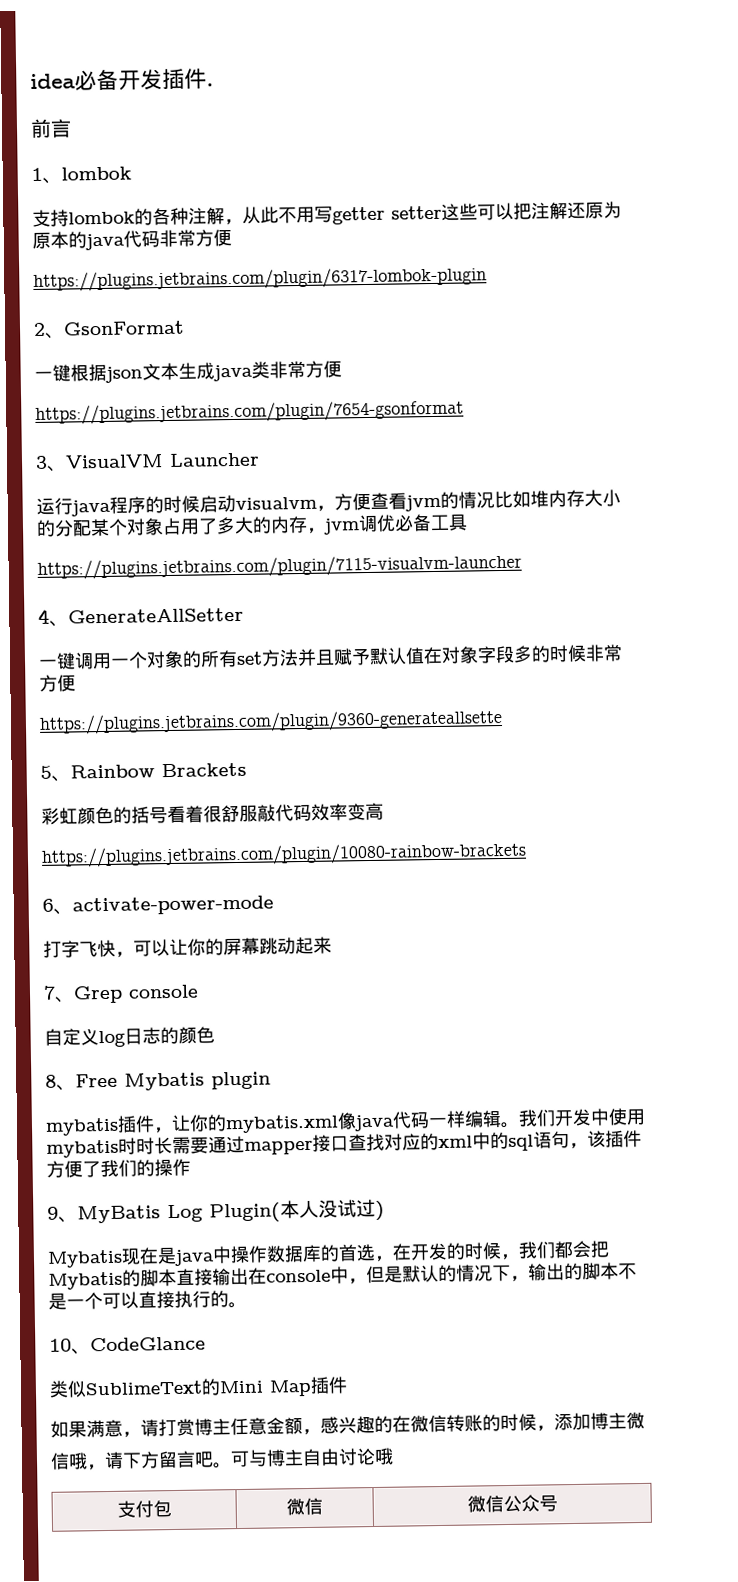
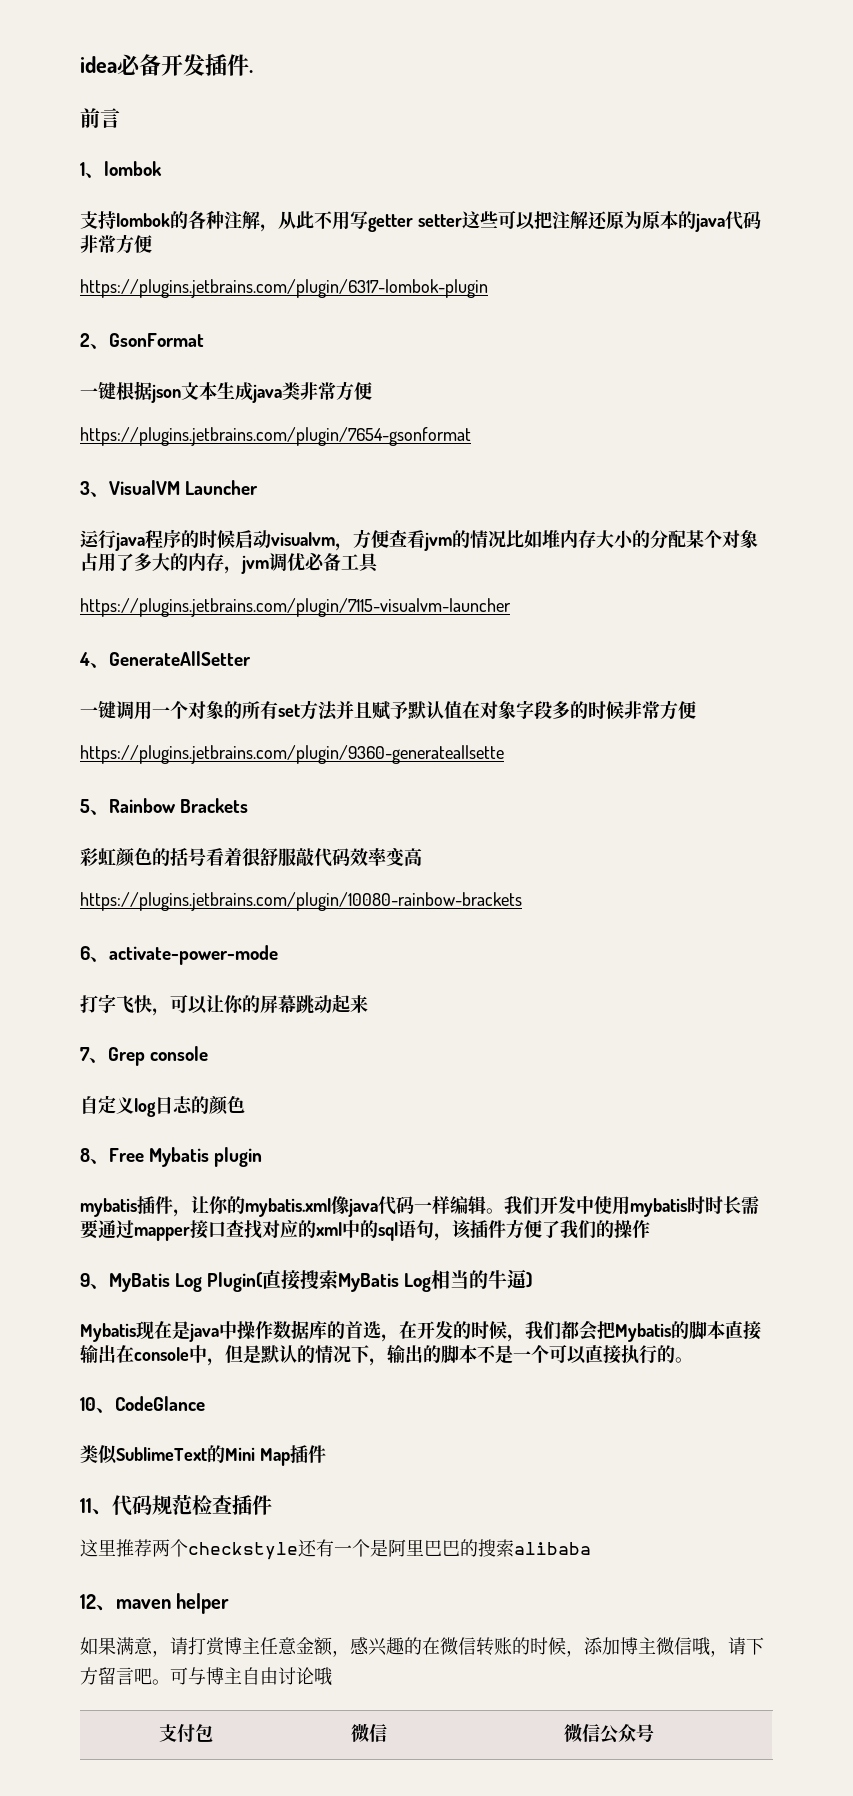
- 9、MyBatis Log Plugin(本人没试过)
+ 9、MyBatis Log Plugin(直接搜索MyBatis Log相当的牛逼)
+ 11、代码规范检查插件
+ 这里推荐两个checkstyle还有一个是阿里巴巴的搜索alibaba
+ 12、maven helper

